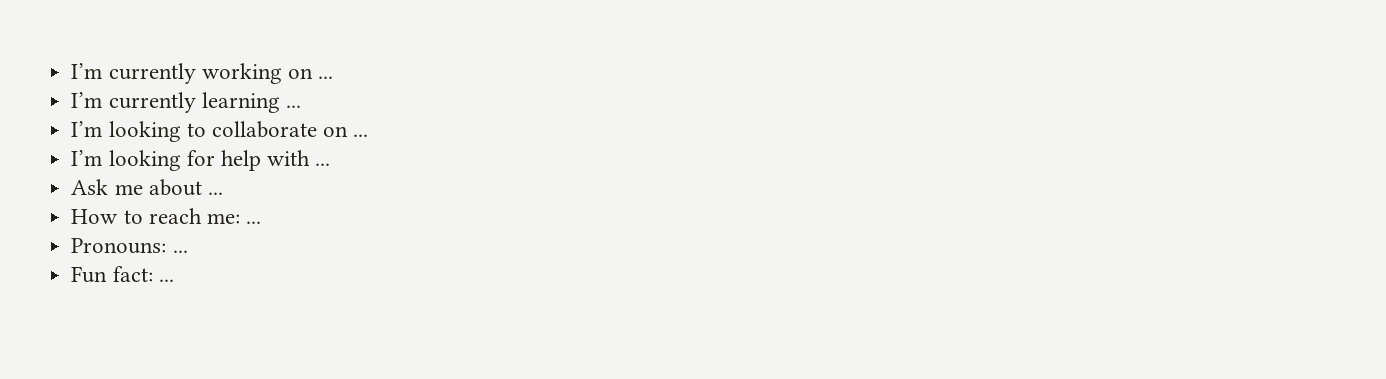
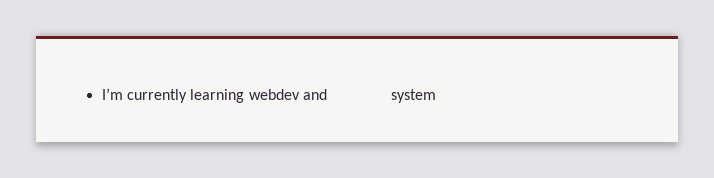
- I’m currently working on ...
- I’m currently learning ...
- I’m looking to collaborate on ...
- I’m looking for help with ...
- Ask me about ...
- How to reach me: ...
- Pronouns: ...
- Fun fact: ...
+ I’m currently learning webdev and system

